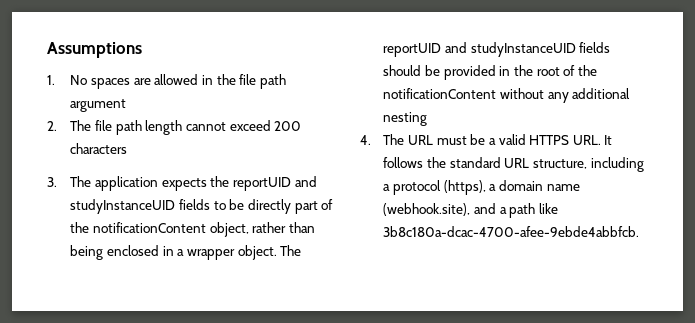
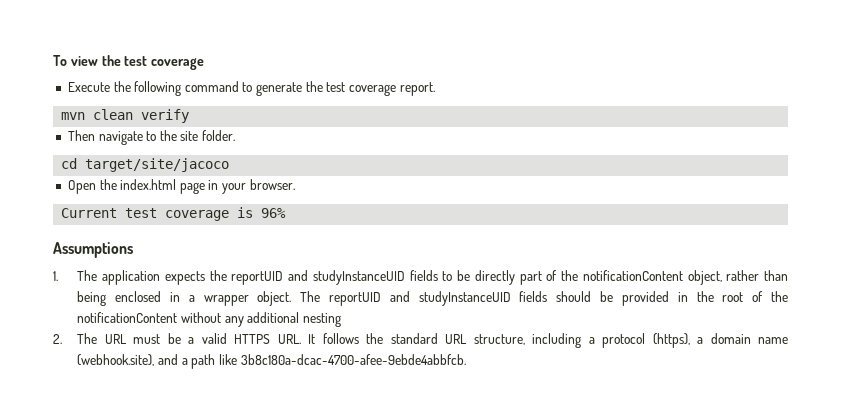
+ To view the test coverage
+ Execute the following command to generate the test coverage report.
+ mvn clean verify
+ Then navigate to the site folder.
+ cd target/site/jacoco
+ Open the index.html page in your browser.
+ Current test coverage is 96%
  Assumptions
- 1. No spaces are allowed in the file path argument
- 2. The file path length cannot exceed 200 characters
- 3. The application expects the reportUID and studyInstanceUID fields to be directly part of the notificationContent object, rather than being enclosed in a wrapper object.
+ 1. The application expects the reportUID and studyInstanceUID fields to be directly part of the notificationContent object, rather than being enclosed in a wrapper object.
- 4. The URL must be a valid HTTPS URL. It follows the standard URL structure, including a protocol (https), a domain name (webhook.site), and a path like 3b8c180a-dcac-4700-afee-9ebde4abbfcb.
+ 2. The URL must be a valid HTTPS URL. It follows the standard URL structure, including a protocol (https), a domain name (webhook.site), and a path like 3b8c180a-dcac-4700-afee-9ebde4abbfcb.

